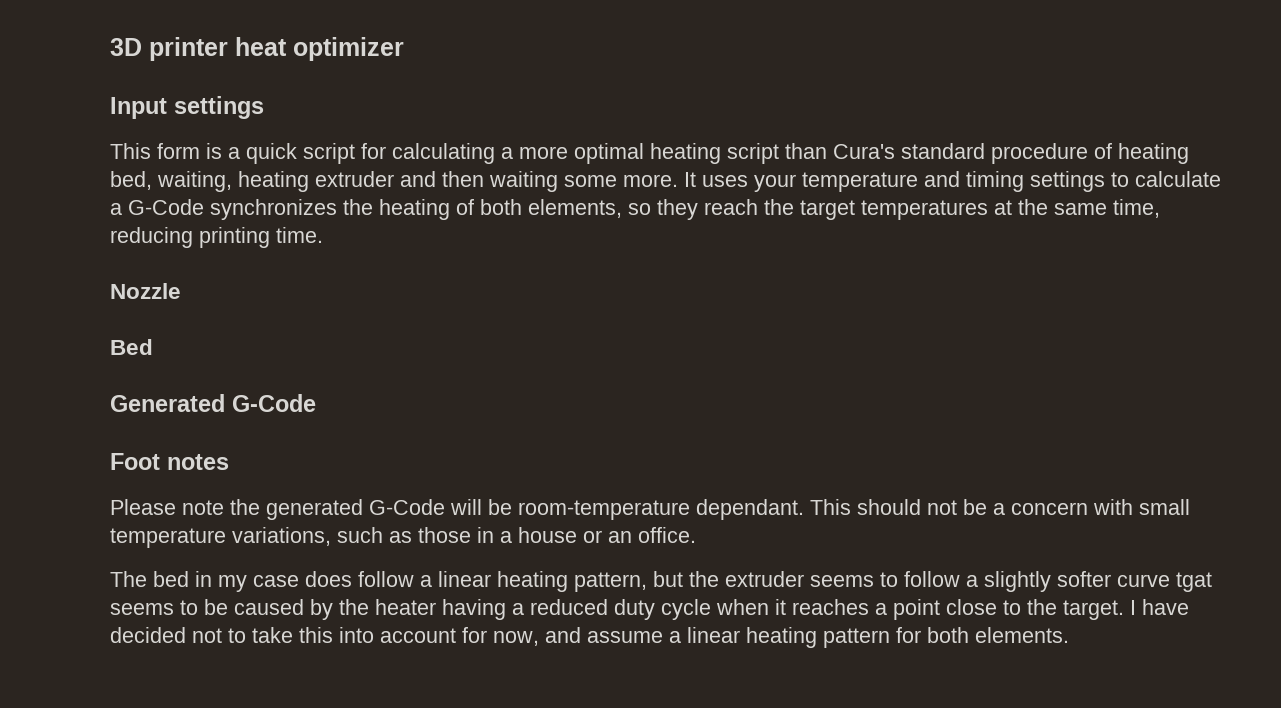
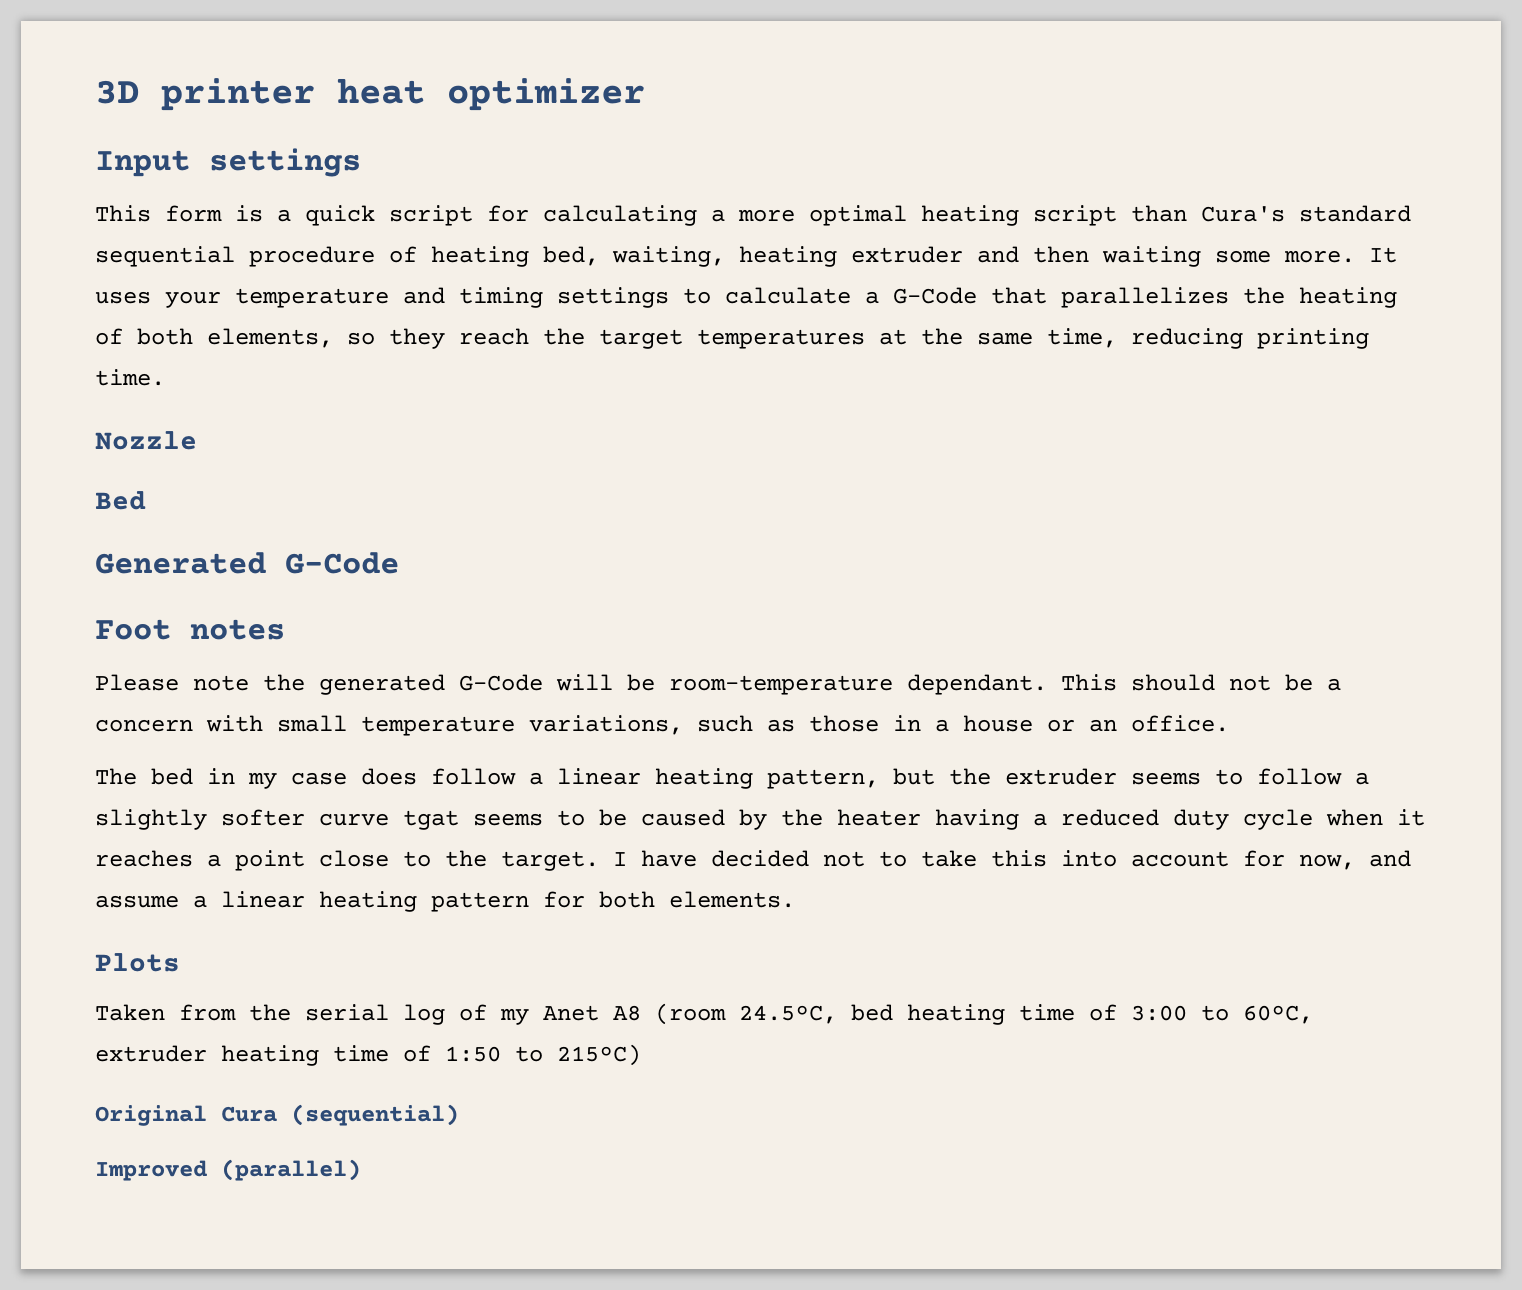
- This form is a quick script for calculating a more optimal heating script than Cura's standard procedure of heating bed, waiting, heating extruder and then waiting some more.
+ This form is a quick script for calculating a more optimal heating script than Cura's standard sequential procedure of heating bed, waiting, heating extruder and then waiting some more.
- It uses your temperature and timing settings to calculate a G-Code synchronizes the heating of both elements, so they reach the target temperatures at the same time, reducing printing time.
+ It uses your temperature and timing settings to calculate a G-Code that parallelizes the heating of both elements, so they reach the target temperatures at the same time, reducing printing time.
+ Plots
+ Taken from the serial log of my Anet A8 (room 24.5ºC, bed heating time of 3:00 to 60ºC, extruder heating time of 1:50 to 215ºC)
+ Original Cura (sequential)
+ Improved (parallel)

